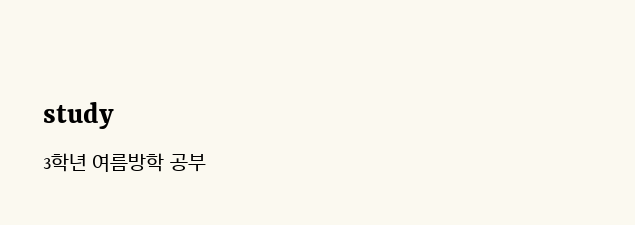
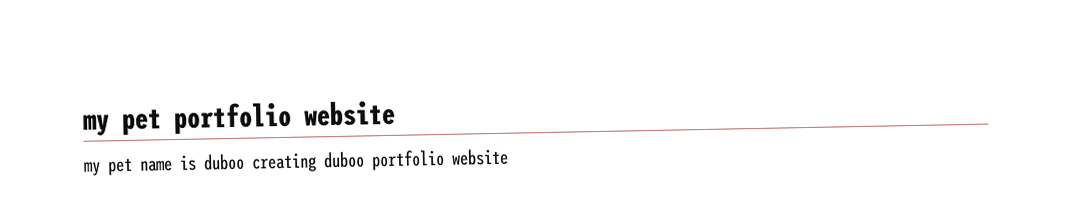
- study
- 3학년 여름방학 공부
+ my pet portfolio website
+ my pet name is duboo creating duboo portfolio website

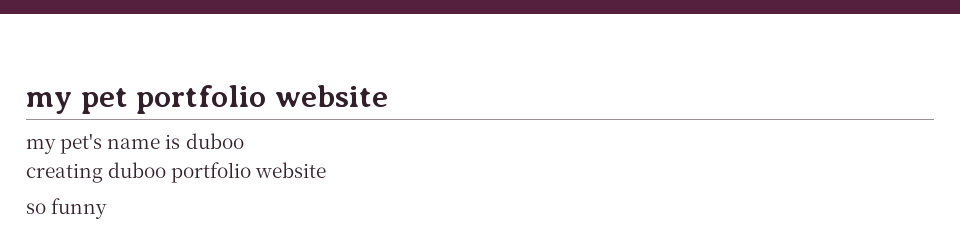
- my pet name is duboo creating duboo portfolio website
+ my pet's name is duboo
+ creating duboo portfolio website
+ so funny

